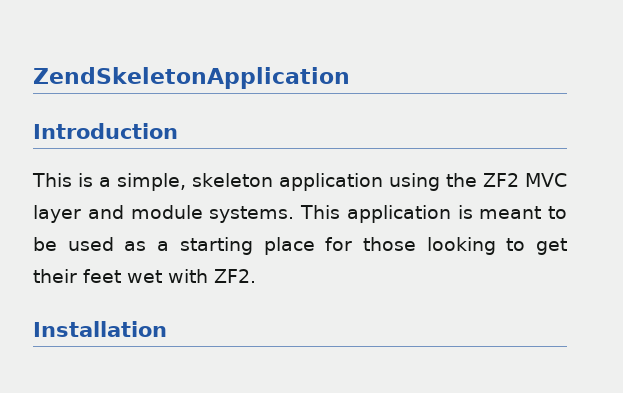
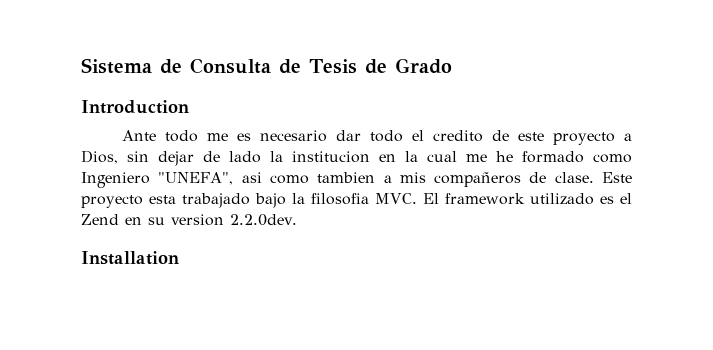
- ZendSkeletonApplication
+ Sistema de Consulta de Tesis de Grado
  Introduction
- This is a simple, skeleton application using the ZF2 MVC layer and module systems. This application is meant to be used as a starting place for those looking to get their feet wet with ZF2.
+ Ante todo me es necesario dar todo el credito de este proyecto a Dios, sin dejar de lado la institucion en la cual me he formado como Ingeniero "UNEFA", asi como tambien a mis compañeros de clase. Este proyecto esta trabajado bajo la filosofia MVC. El framework utilizado es el Zend en su version 2.2.0dev.

